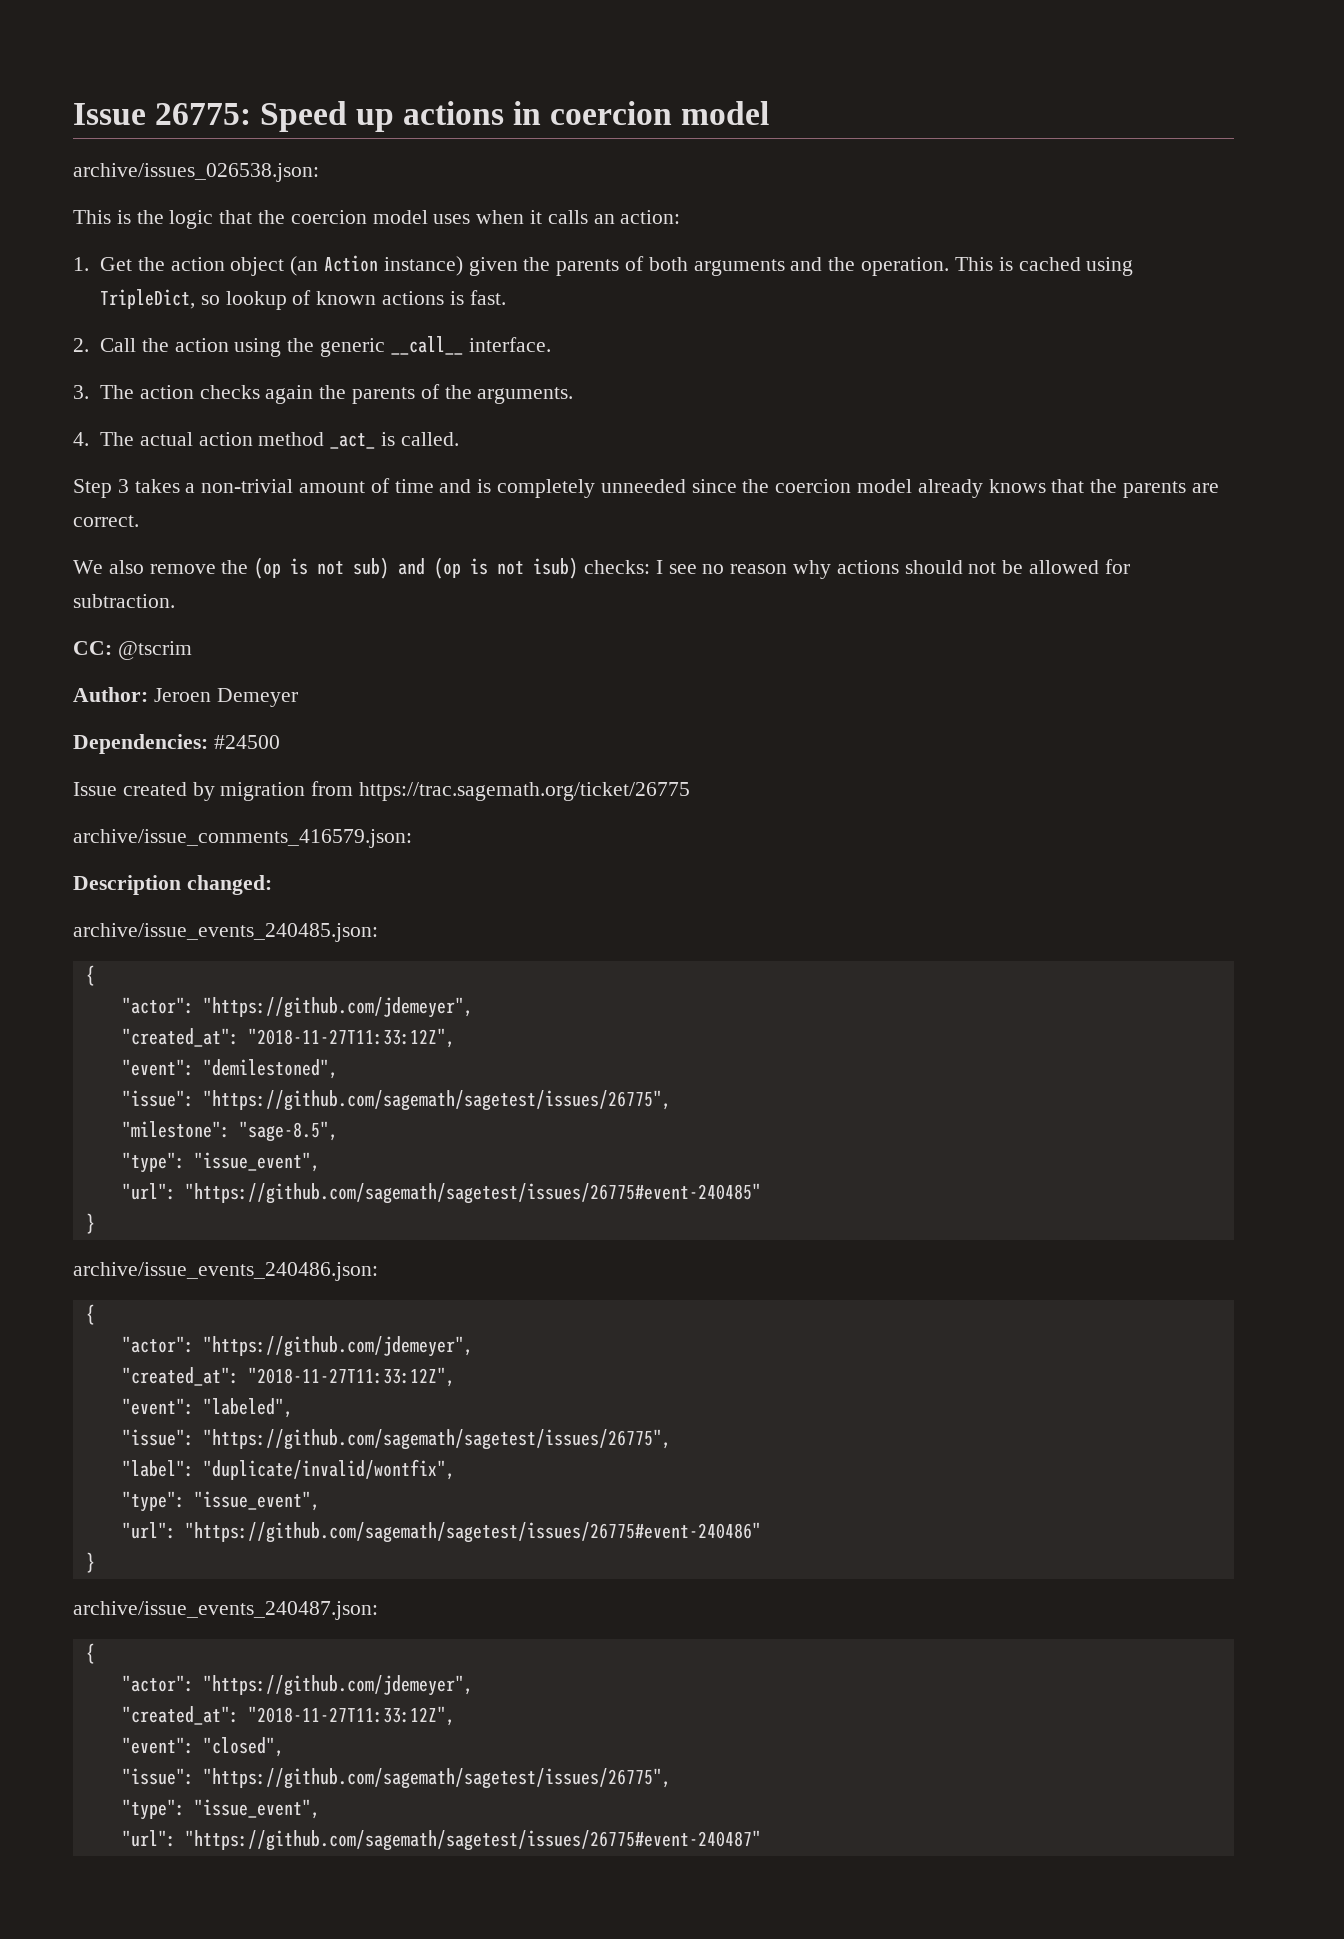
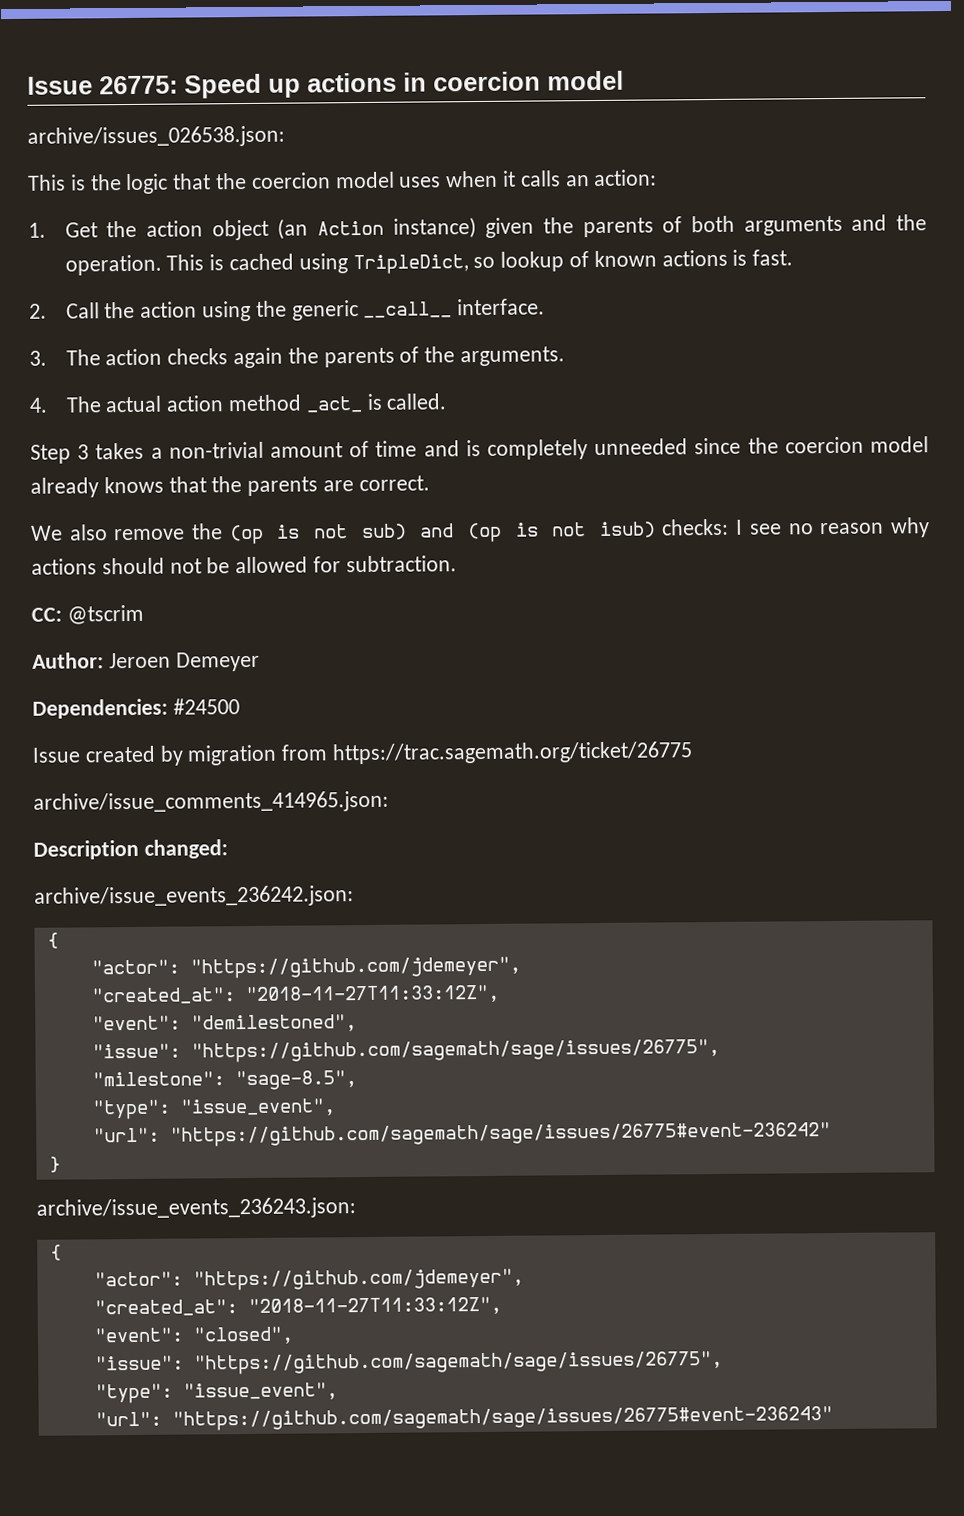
- archive/issue_comments_416579.json:
+ archive/issue_comments_414965.json:
- archive/issue_events_240485.json:
+ archive/issue_events_236242.json:
  "event": "demilestoned",
- "issue": "https://github.com/sagemath/sagetest/issues/26775",
+ "issue": "https://github.com/sagemath/sage/issues/26775",
- "url": "https://github.com/sagemath/sagetest/issues/26775#event-240485"
+ "url": "https://github.com/sagemath/sage/issues/26775#event-236242"
  }
- archive/issue_events_240486.json:
- {
- "actor": "https://github.com/jdemeyer",
- "created_at": "2018-11-27T11:33:12Z",
- "event": "labeled",
- "issue": "https://github.com/sagemath/sagetest/issues/26775",
- "label": "duplicate/invalid/wontfix",
- "type": "issue_event",
- "url": "https://github.com/sagemath/sagetest/issues/26775#event-240486"
- }
- archive/issue_events_240487.json:
+ archive/issue_events_236243.json:
  "event": "closed",
- "issue": "https://github.com/sagemath/sagetest/issues/26775",
+ "issue": "https://github.com/sagemath/sage/issues/26775",
  "type": "issue_event",
- "url": "https://github.com/sagemath/sagetest/issues/26775#event-240487"
+ "url": "https://github.com/sagemath/sage/issues/26775#event-236243"

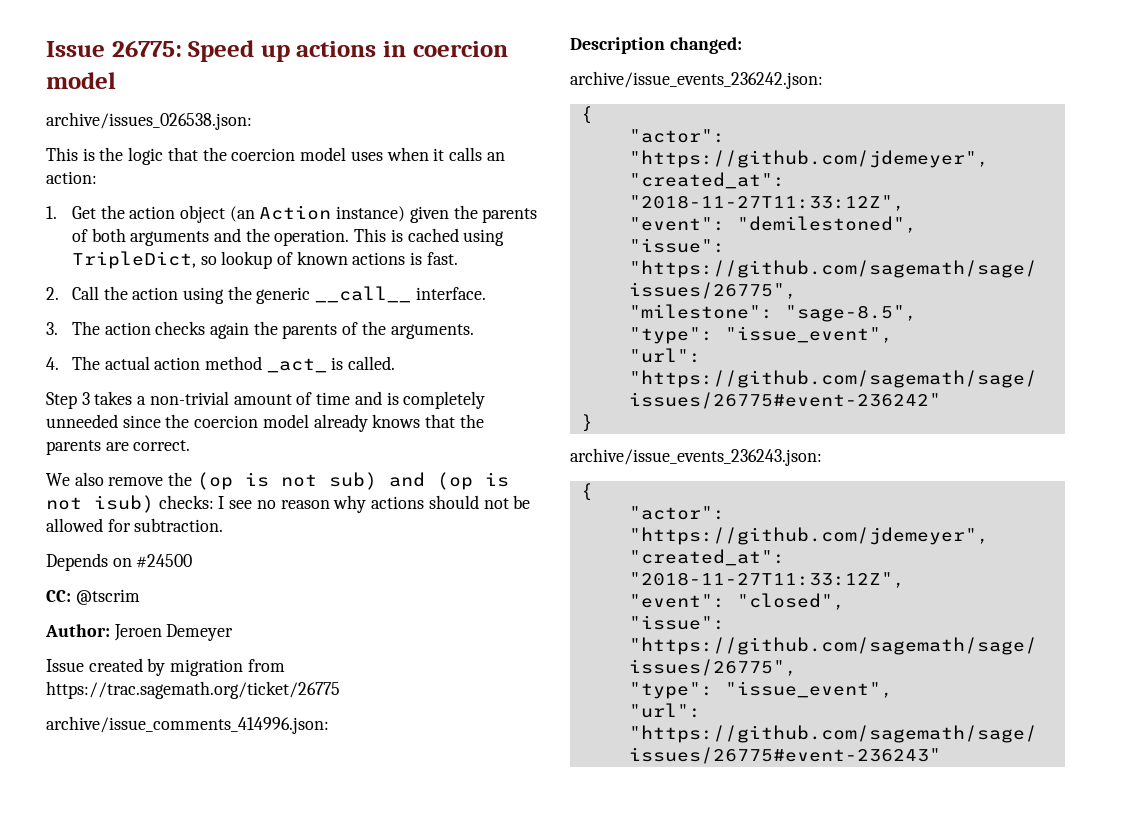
+ Depends on #24500
- Dependencies: #24500
- archive/issue_comments_414965.json:
+ archive/issue_comments_414996.json:

